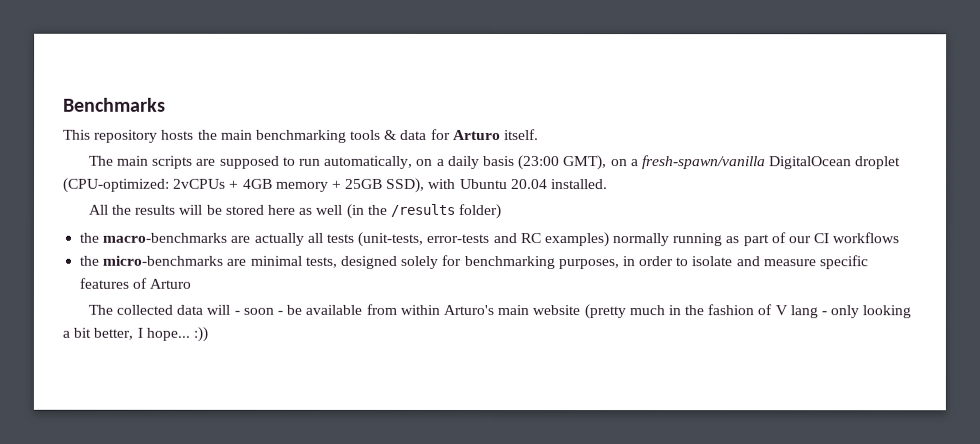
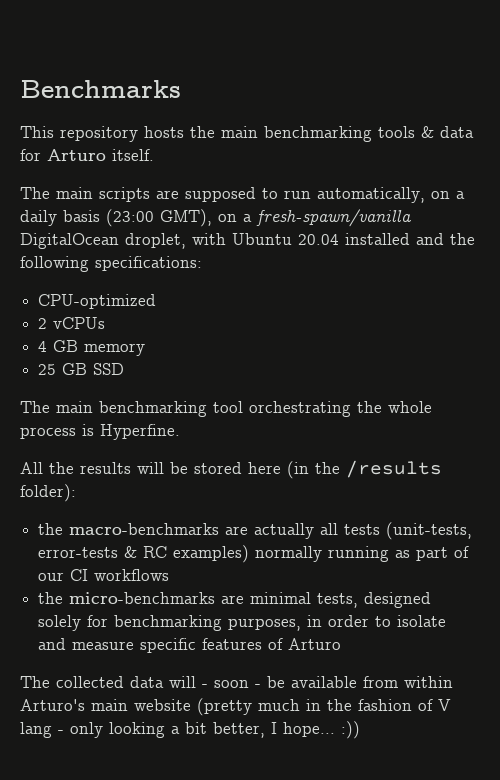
- The main scripts are supposed to run automatically, on a daily basis (23:00 GMT), on a fresh-spawn/vanilla DigitalOcean droplet (CPU-optimized: 2vCPUs + 4GB memory + 25GB SSD), with Ubuntu 20.04 installed.
+ The main scripts are supposed to run automatically, on a daily basis (23:00 GMT), on a fresh-spawn/vanilla DigitalOcean droplet, with Ubuntu 20.04 installed and the following specifications:
+ CPU-optimized
+ 2 vCPUs
+ 4 GB memory
+ 25 GB SSD
+ The main benchmarking tool orchestrating the whole process is Hyperfine.
- All the results will be stored here as well (in the /results folder)
+ All the results will be stored here (in the /results folder):
- the macro-benchmarks are actually all tests (unit-tests, error-tests and RC examples) normally running as part of our CI workflows
+ the macro-benchmarks are actually all tests (unit-tests, error-tests & RC examples) normally running as part of our CI workflows

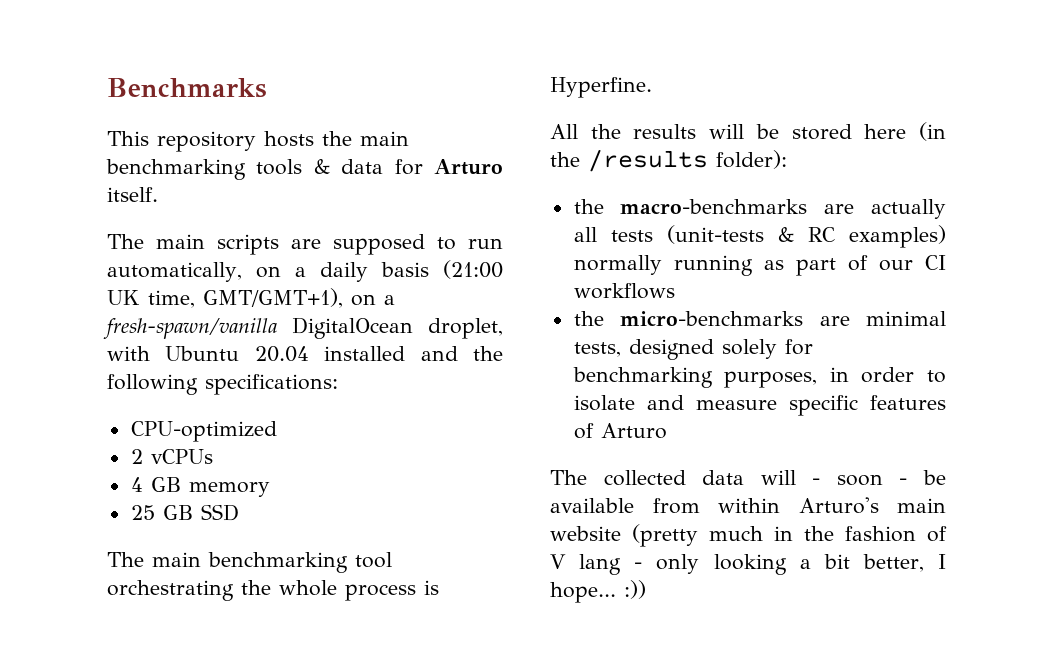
- The main scripts are supposed to run automatically, on a daily basis (23:00 GMT), on a fresh-spawn/vanilla DigitalOcean droplet, with Ubuntu 20.04 installed and the following specifications:
+ The main scripts are supposed to run automatically, on a daily basis (21:00 UK time, GMT/GMT+1), on a fresh-spawn/vanilla DigitalOcean droplet, with Ubuntu 20.04 installed and the following specifications:
- the macro-benchmarks are actually all tests (unit-tests, error-tests & RC examples) normally running as part of our CI workflows
+ the macro-benchmarks are actually all tests (unit-tests & RC examples) normally running as part of our CI workflows

